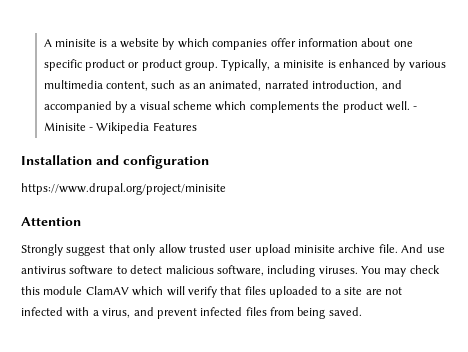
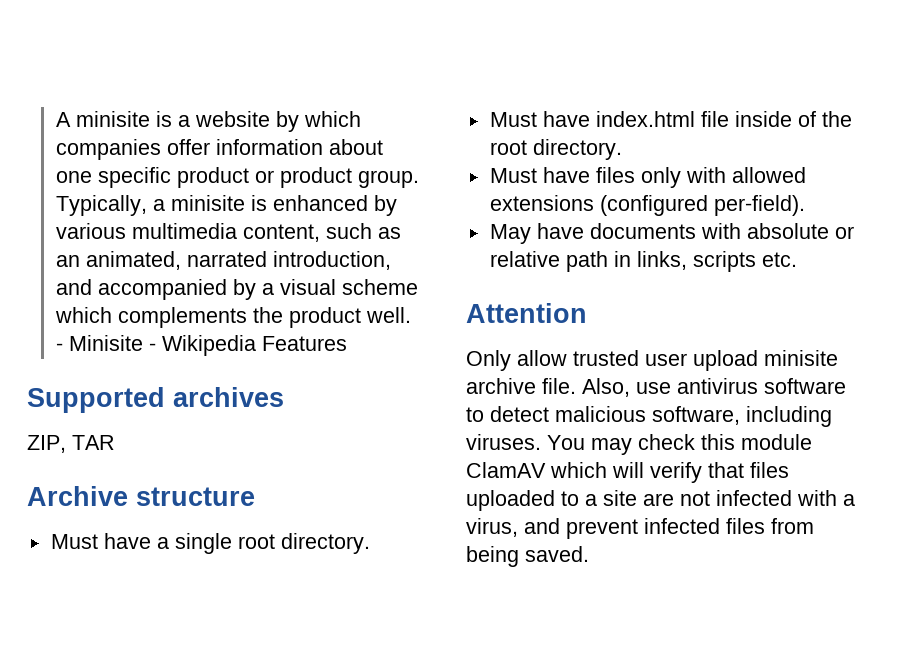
- Installation and configuration
- https://www.drupal.org/project/minisite
+ Supported archives
+ ZIP, TAR
+ Archive structure
+ Must have a single root directory.
+ Must have index.html file inside of the root directory.
+ Must have files only with allowed extensions (configured per-field).
+ May have documents with absolute or relative path in links, scripts etc.
  Attention
- Strongly suggest that only allow trusted user upload minisite archive file.
+ Only allow trusted user upload minisite archive file.
- And use antivirus software to detect malicious software, including viruses.
+ Also, use antivirus software to detect malicious software, including viruses.

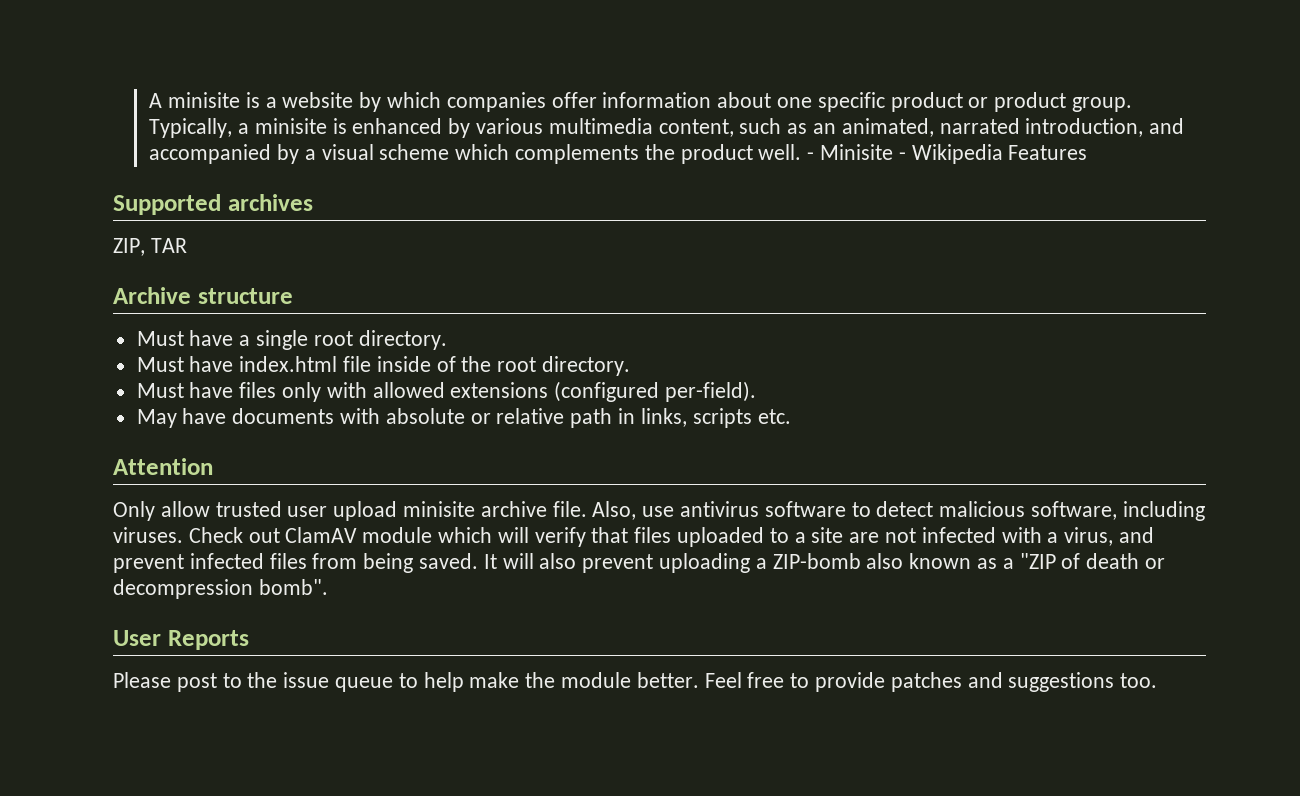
- You may check this module ClamAV which will verify that files uploaded to a site are not infected with a virus, and prevent infected files from being saved.
+ Check out ClamAV module which will verify that files uploaded to a site are not infected with a virus, and prevent infected files from being saved.
+ It will also prevent uploading a ZIP-bomb also known as a "ZIP of death or decompression bomb".
+ User Reports
+ Please post to the issue queue to help make the module better. Feel free to provide patches and suggestions too.

